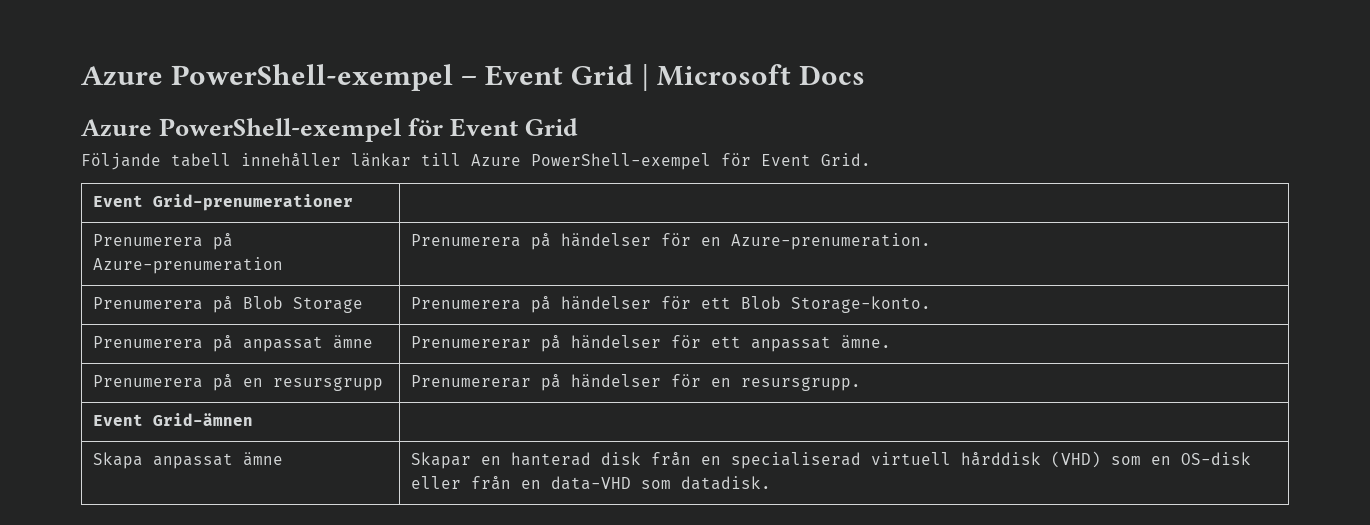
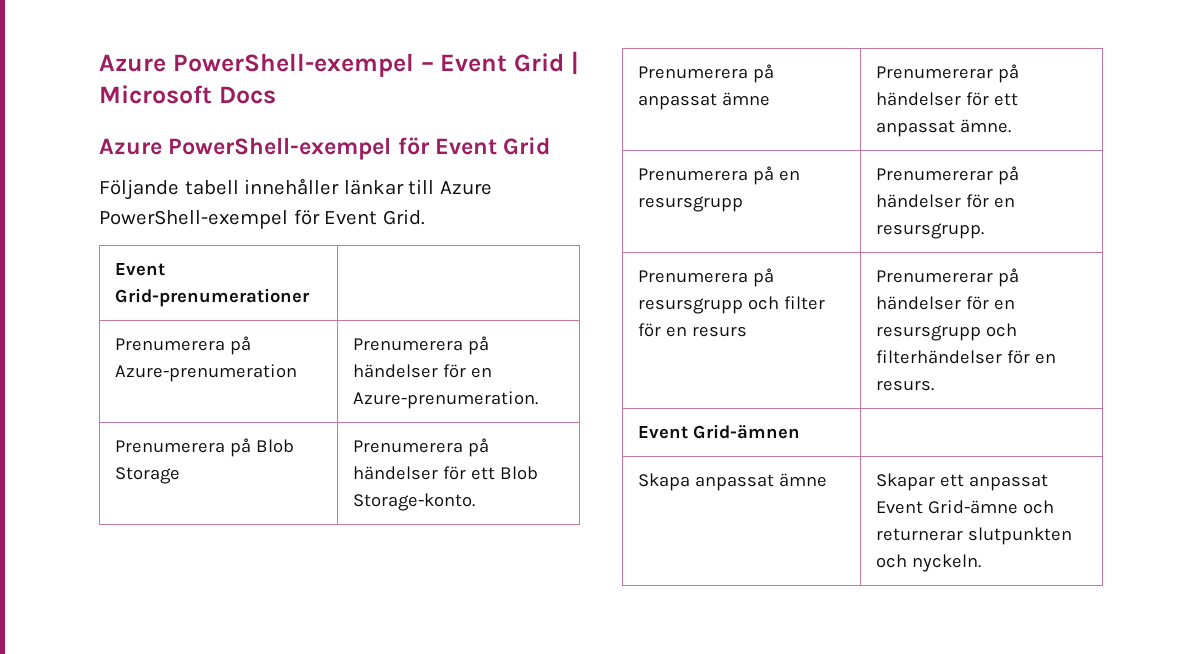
+ Prenumerera på resursgrupp och filter för en resurs | Prenumererar på händelser för en resursgrupp och filterhändelser för en resurs.
- Skapa anpassat ämne | Skapar en hanterad disk från en specialiserad virtuell hårddisk (VHD) som en OS-disk eller från en data-VHD som datadisk.
+ Skapa anpassat ämne | Skapar ett anpassat Event Grid-ämne och returnerar slutpunkten och nyckeln.

